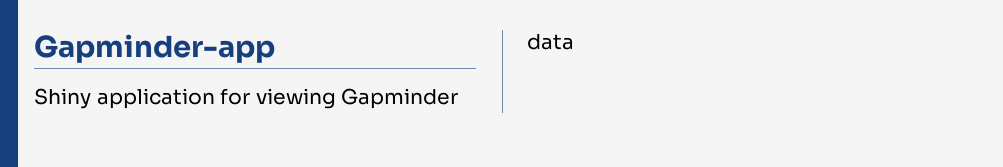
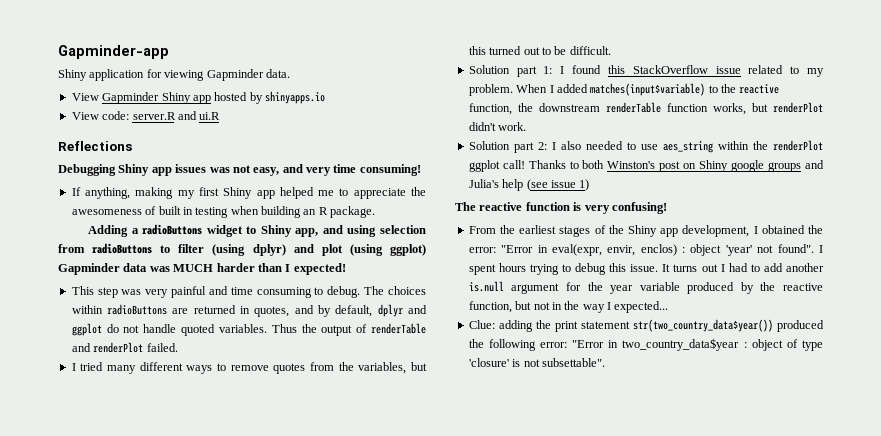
- Shiny application for viewing Gapminder data
+ Shiny application for viewing Gapminder data.
+ View Gapminder Shiny app hosted by shinyapps.io
+ View code: server.R and ui.R
+ Reflections
+ Debugging Shiny app issues was not easy, and very time consuming!
+ If anything, making my first Shiny app helped me to appreciate the awesomeness of built in testing when building an R package.
+ Adding a radioButtons widget to Shiny app, and using selection from radioButtons to filter (using dplyr) and plot (using ggplot) Gapminder data was MUCH harder than I expected!
+ This step was very painful and time consuming to debug. The choices within radioButtons are returned in quotes, and by default, dplyr and ggplot do not handle quoted variables. Thus the output of renderTable and renderPlot failed.
+ I tried many different ways to remove quotes from the variables, but this turned out to be difficult.
+ Solution part 1: I found this StackOverflow issue related to my problem. When I added matches(input$variable) to the reactive function, the downstream renderTable function works, but renderPlot didn't work.
+ Solution part 2: I also needed to use aes_string within the renderPlot ggplot call! Thanks to both Winston's post on Shiny google groups and Julia's help (see issue 1)
+ The reactive function is very confusing!
+ From the earliest stages of the Shiny app development, I obtained the error: "Error in eval(expr, envir, enclos) : object 'year' not found". I spent hours trying to debug this issue. It turns out I had to add another is.null argument for the year variable produced by the reactive function, but not in the way I expected...
+ Clue: adding the print statement str(two_country_data$year()) produced the following error: "Error in two_country_data$year : object of type 'closure' is not subsettable".

